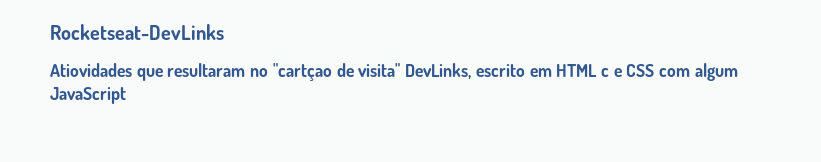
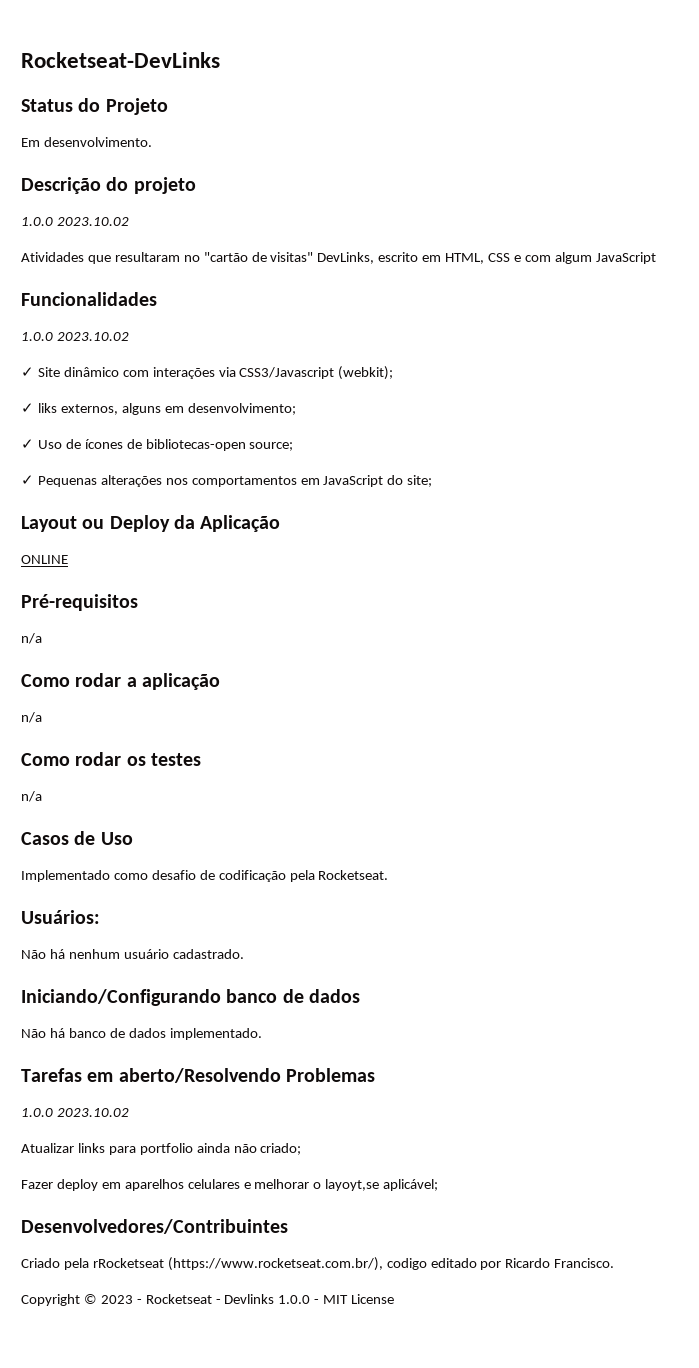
- Atiovidades que resultaram no "cartçao de visita" DevLinks, escrito em HTML c e CSS com algum JavaScript
+ Status do Projeto
+ Em desenvolvimento.
+ Descrição do projeto
+ 1.0.0 2023.10.02
+ Atividades que resultaram no "cartão de visitas" DevLinks, escrito em HTML, CSS e com algum JavaScript
+ Funcionalidades
+ 1.0.0 2023.10.02
+ ✓ Site dinâmico com interações via CSS3/Javascript (webkit);
+ ✓ liks externos, alguns em desenvolvimento;
+ ✓ Uso de ícones de bibliotecas-open source;
+ ✓ Pequenas alterações nos comportamentos em JavaScript do site;
+ Layout ou Deploy da Aplicação
+ ONLINE
+ Pré-requisitos
+ n/a
+ Como rodar a aplicação
+ n/a
+ Como rodar os testes
+ n/a
+ Casos de Uso
+ Implementado como desafio de codificação pela Rocketseat.
+ Usuários:
+ Não há nenhum usuário cadastrado.
+ Iniciando/Configurando banco de dados
+ Não há banco de dados implementado.
+ Tarefas em aberto/Resolvendo Problemas
+ 1.0.0 2023.10.02
+ Atualizar links para portfolio ainda não criado;
+ Fazer deploy em aparelhos celulares e melhorar o layoyt,se aplicável;
+ Desenvolvedores/Contribuintes
+ Criado pela rRocketseat (https://www.rocketseat.com.br/), codigo editado por Ricardo Francisco.
+ Copyright © 2023 - Rocketseat - Devlinks 1.0.0 - MIT License

